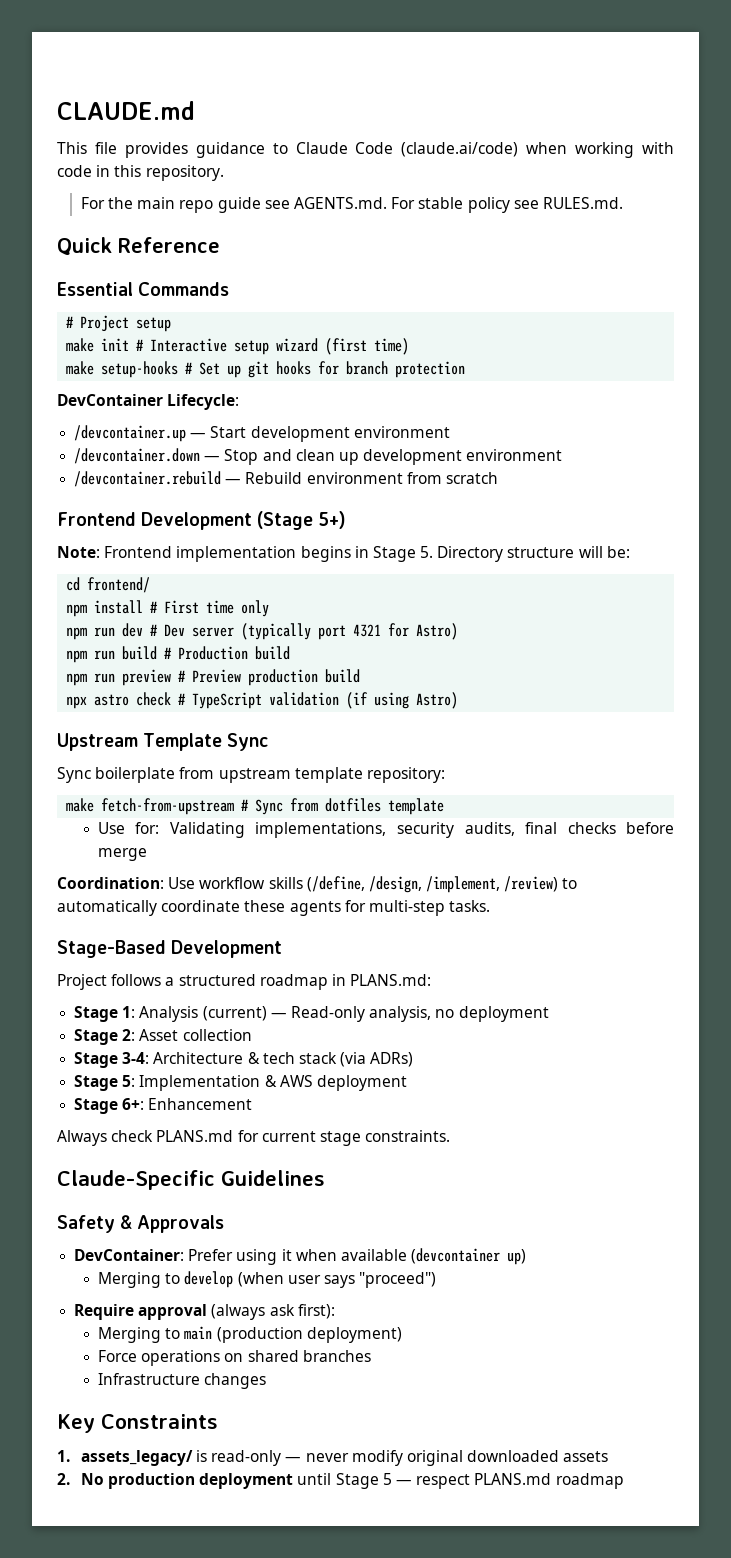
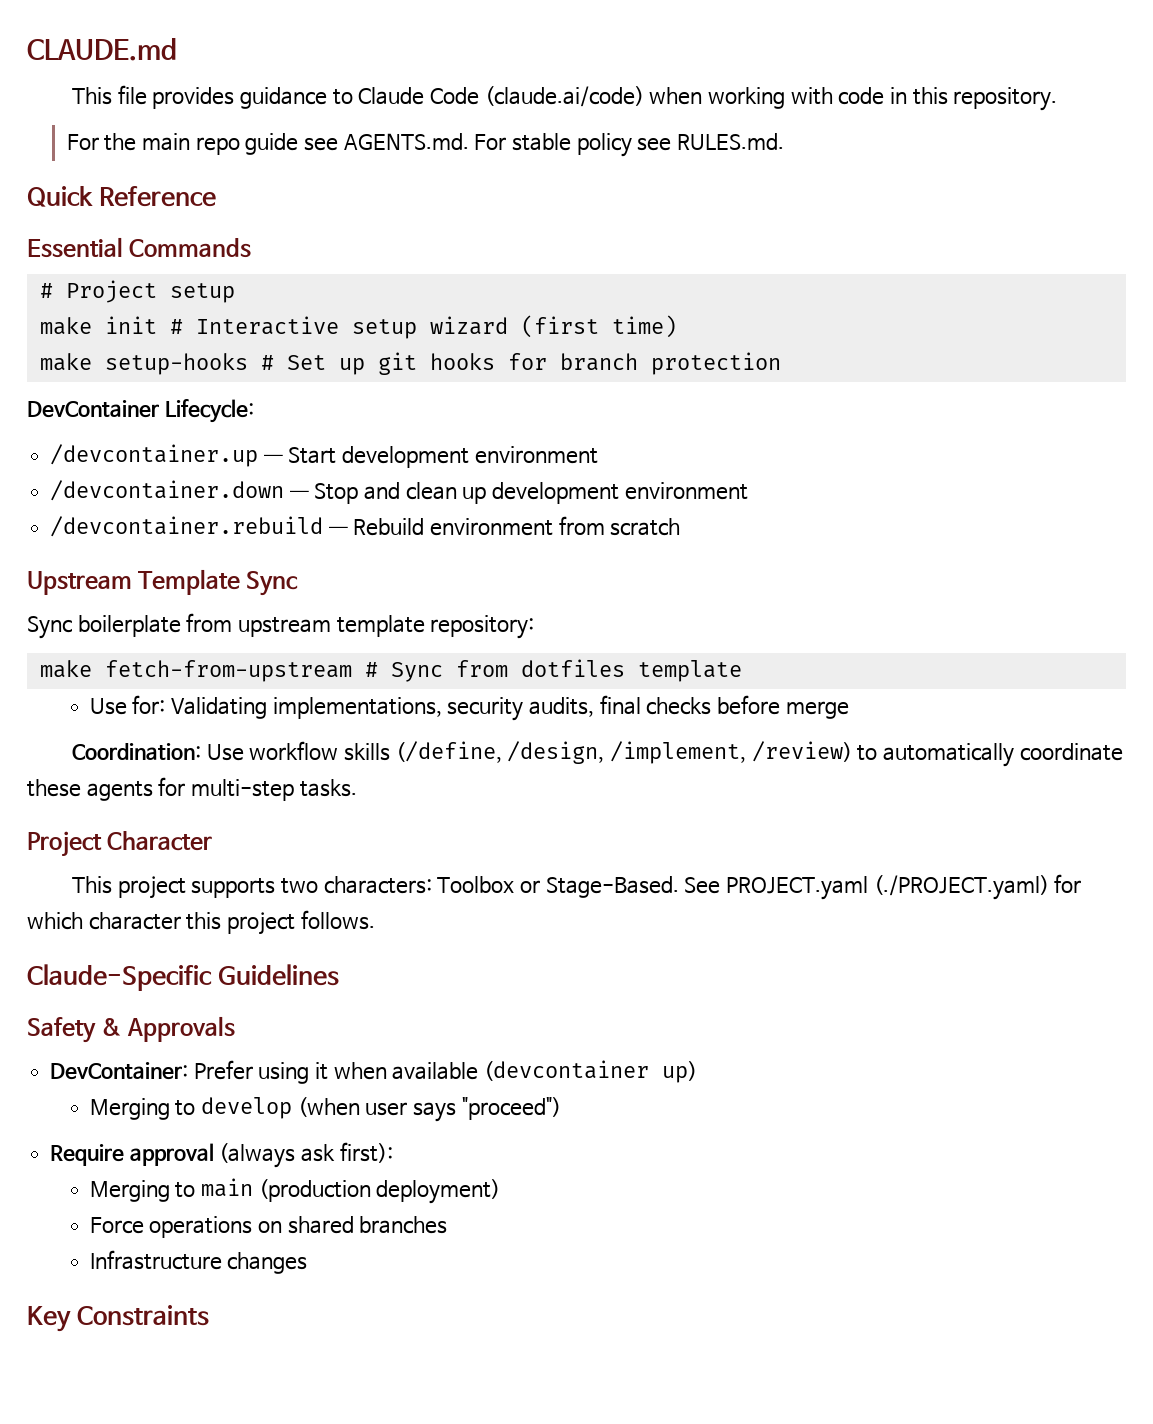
- Frontend Development (Stage 5+)
- Note: Frontend implementation begins in Stage 5. Directory structure will be:
- cd frontend/
- npm install # First time only
- npm run dev # Dev server (typically port 4321 for Astro)
- npm run build # Production build
- npm run preview # Preview production build
- npx astro check # TypeScript validation (if using Astro)
- Stage-Based Development
- Project follows a structured roadmap in PLANS.md:
- Stage 1: Analysis (current) — Read-only analysis, no deployment
- Stage 2: Asset collection
- Stage 3-4: Architecture & tech stack (via ADRs)
- Stage 5: Implementation & AWS deployment
- Stage 6+: Enhancement
- Always check PLANS.md for current stage constraints.
+ Project Character
+ This project supports two characters: Toolbox or Stage-Based. See PROJECT.yaml (./PROJECT.yaml) for which character this project follows.
- 1. assets_legacy/ is read-only — never modify original downloaded assets
- 2. No production deployment until Stage 5 — respect PLANS.md roadmap

